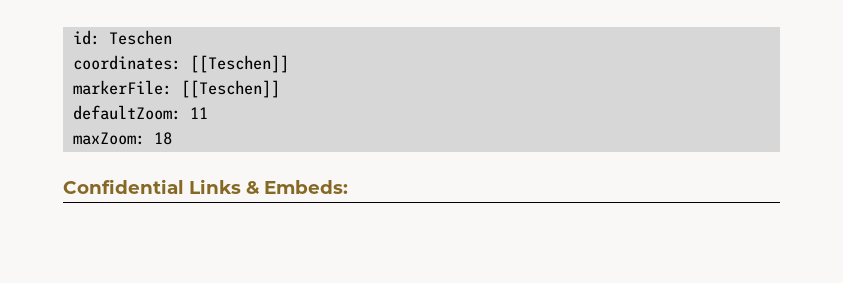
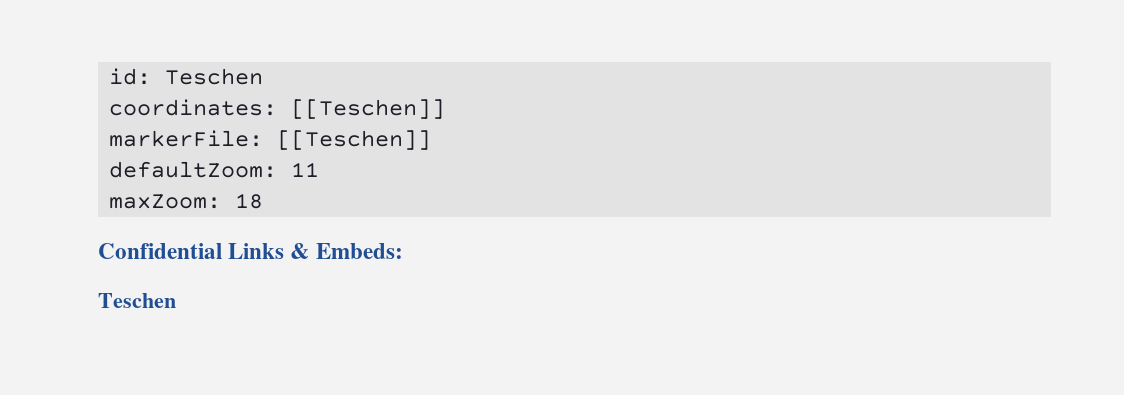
  Confidential Links & Embeds:
+ Teschen

